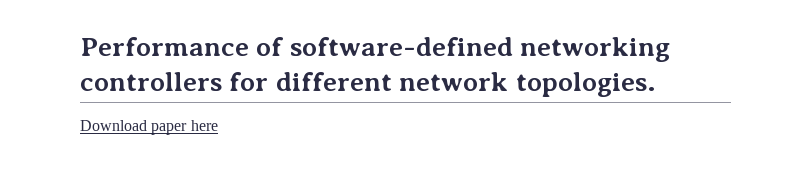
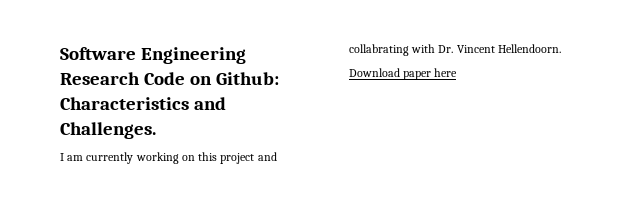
- Performance of software-defined networking controllers for different network topologies.
+ Software Engineering Research Code on Github: Characteristics and Challenges.
+ I am currently working on this project and collabrating with Dr. Vincent Hellendoorn.

